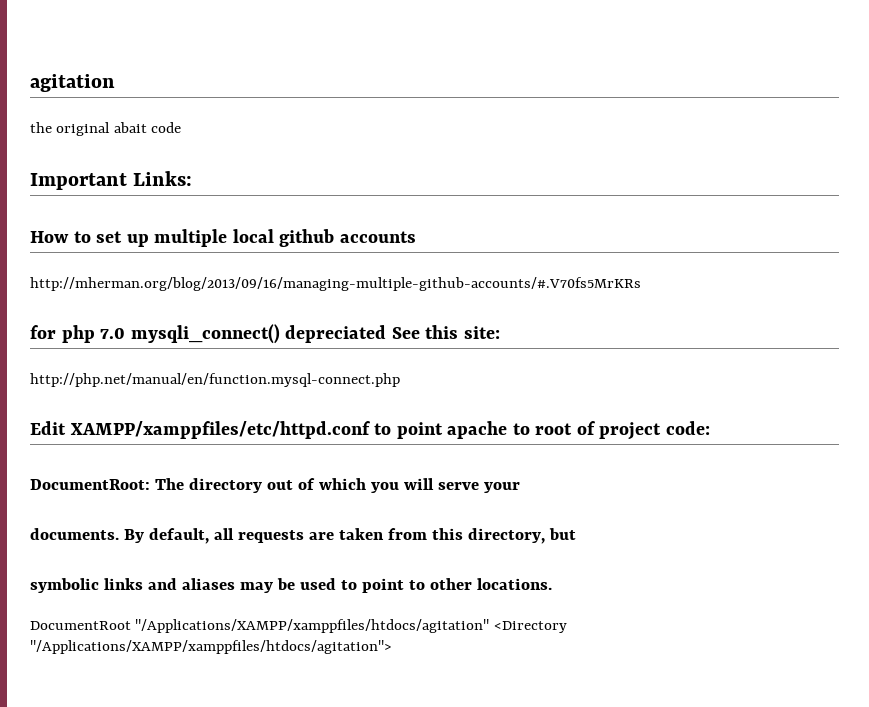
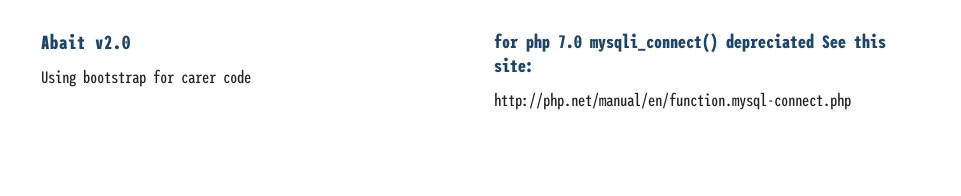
- agitation
- the original abait code
- Important Links:
- How to set up multiple local github accounts
- http://mherman.org/blog/2013/09/16/managing-multiple-github-accounts/#.V70fs5MrKRs
+ Abait v2.0
+ Using bootstrap for carer code
- Edit XAMPP/xamppfiles/etc/httpd.conf to point apache to root of project code:
- DocumentRoot: The directory out of which you will serve your
- documents. By default, all requests are taken from this directory, but
- symbolic links and aliases may be used to point to other locations.
- DocumentRoot "/Applications/XAMPP/xamppfiles/htdocs/agitation" <Directory "/Applications/XAMPP/xamppfiles/htdocs/agitation">

